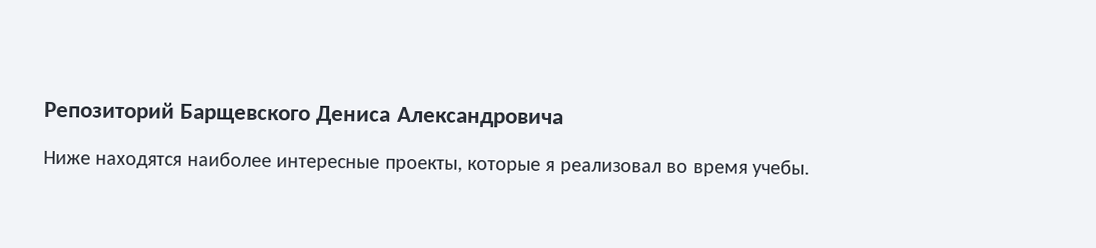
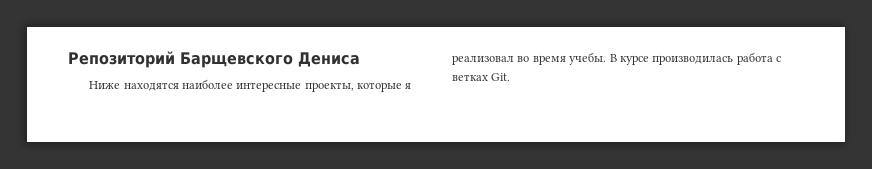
- Репозиторий Барщевского Дениса Александровича
+ Репозиторий Барщевского Дениса
+ В курсе производилась работа с ветках Git.

